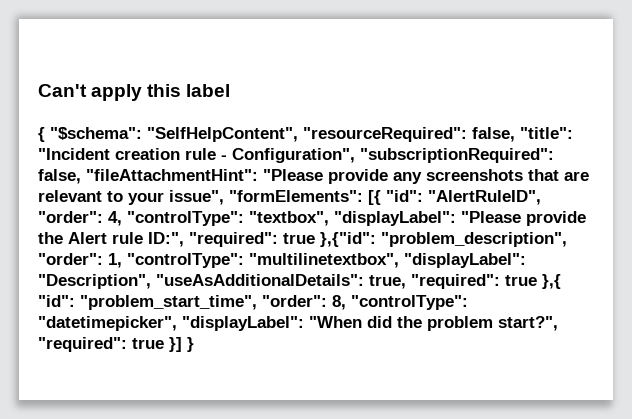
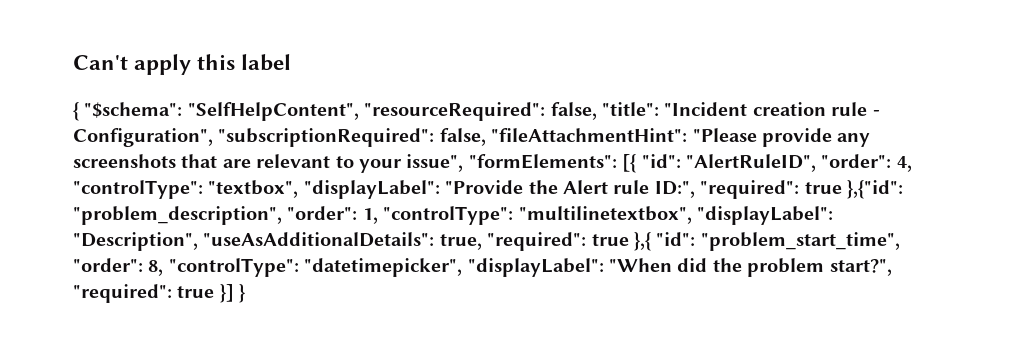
- "Please provide the Alert rule ID:", "required":
+ "Provide the Alert rule ID:", "required":

